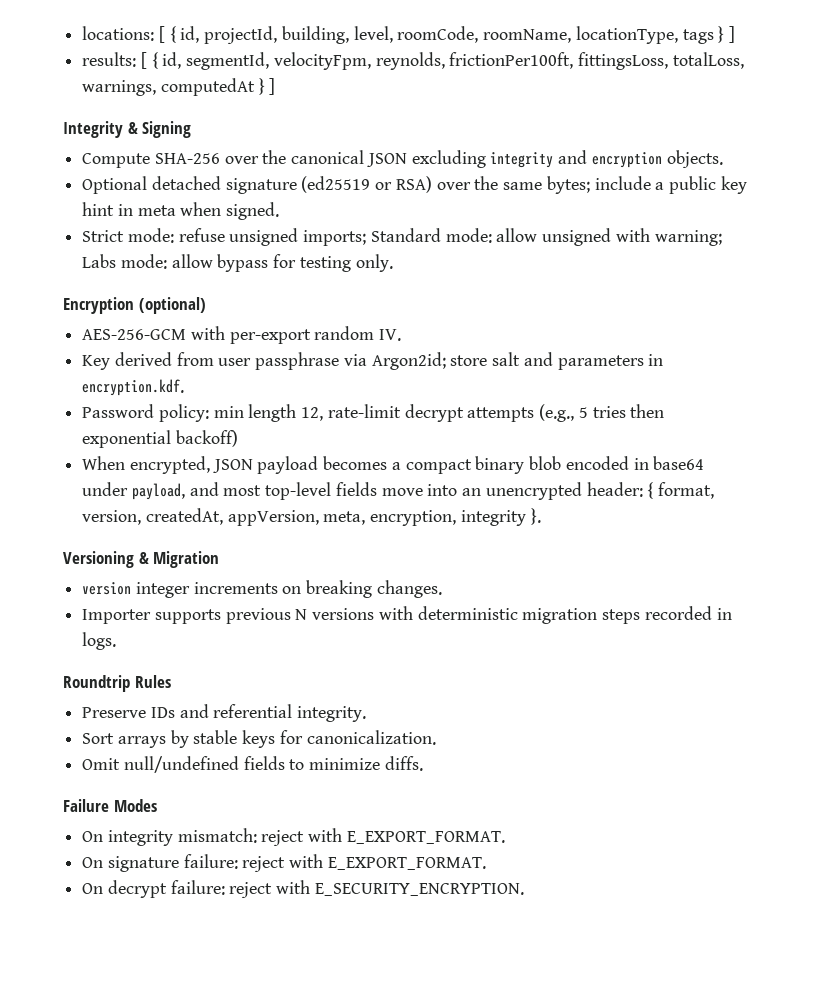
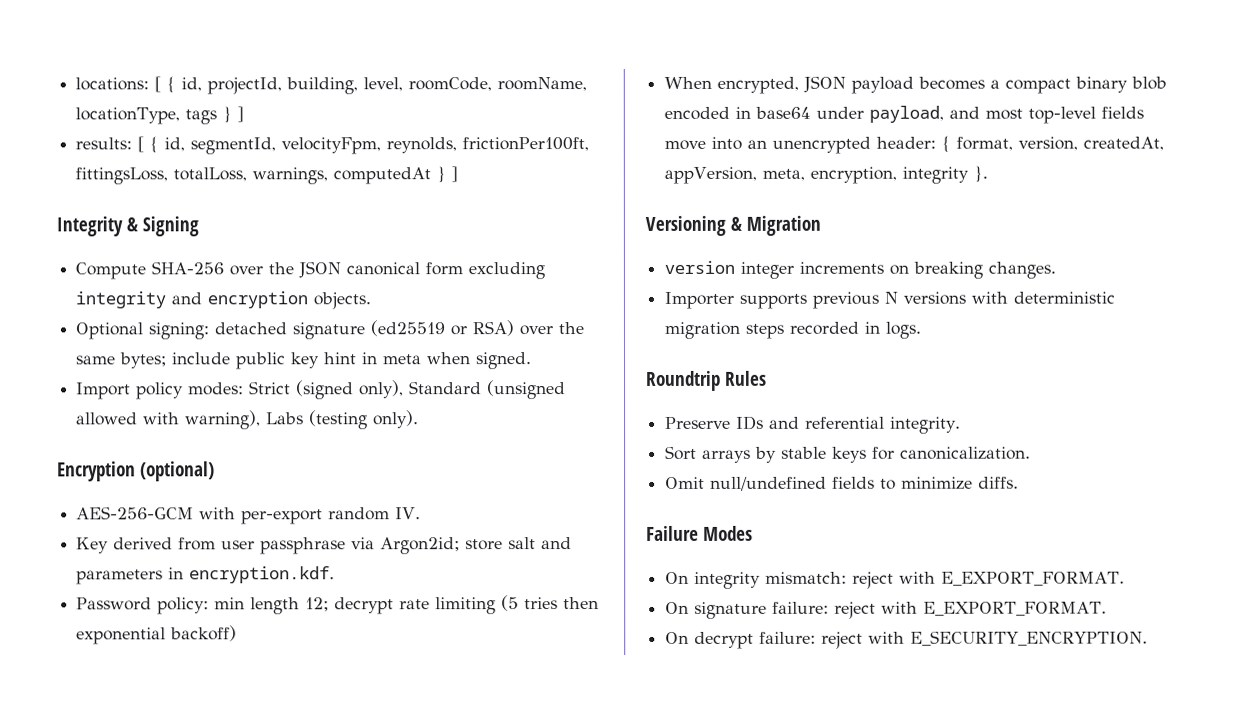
- Compute SHA-256 over the canonical JSON excluding integrity and encryption objects.
+ Compute SHA-256 over the JSON canonical form excluding integrity and encryption objects.
- Optional detached signature (ed25519 or RSA) over the same bytes; include a public key hint in meta when signed.
+ Optional signing: detached signature (ed25519 or RSA) over the same bytes; include public key hint in meta when signed.
- Strict mode: refuse unsigned imports; Standard mode: allow unsigned with warning; Labs mode: allow bypass for testing only.
+ Import policy modes: Strict (signed only), Standard (unsigned allowed with warning), Labs (testing only).
- Password policy: min length 12, rate-limit decrypt attempts (e.g., 5 tries then exponential backoff)
+ Password policy: min length 12; decrypt rate limiting (5 tries then exponential backoff)

